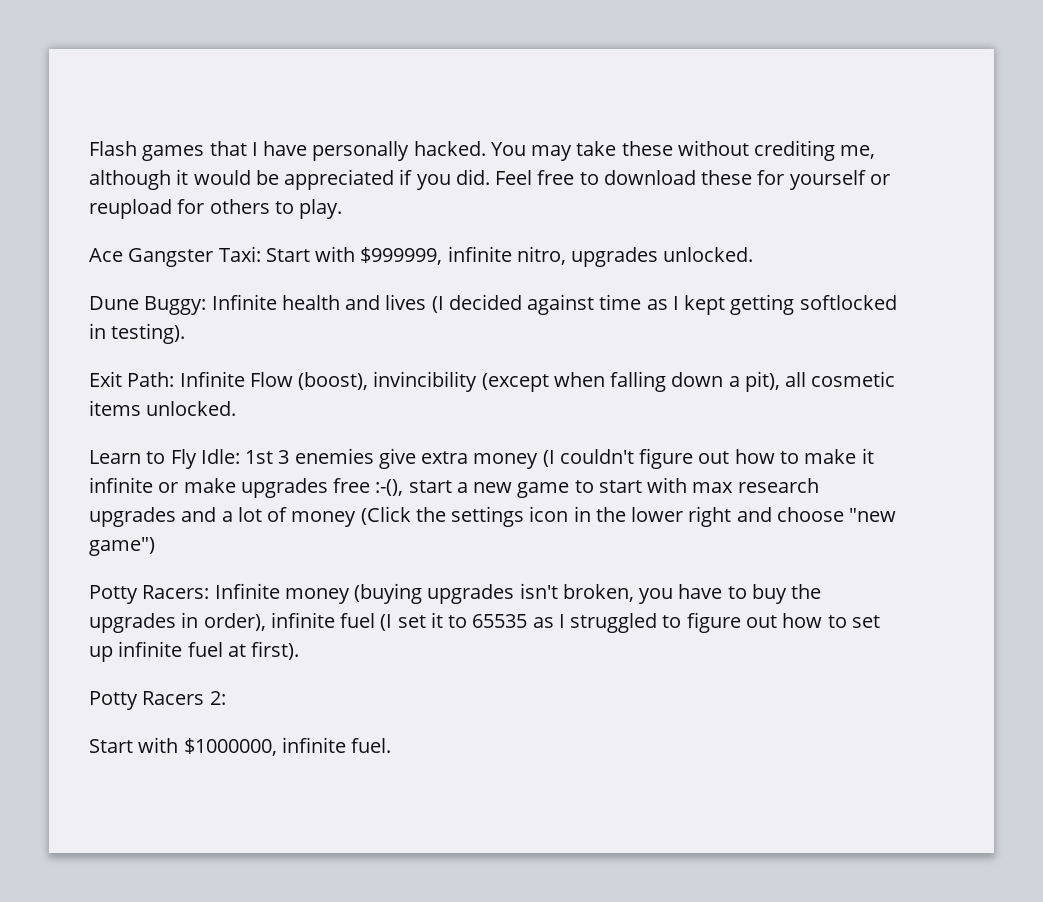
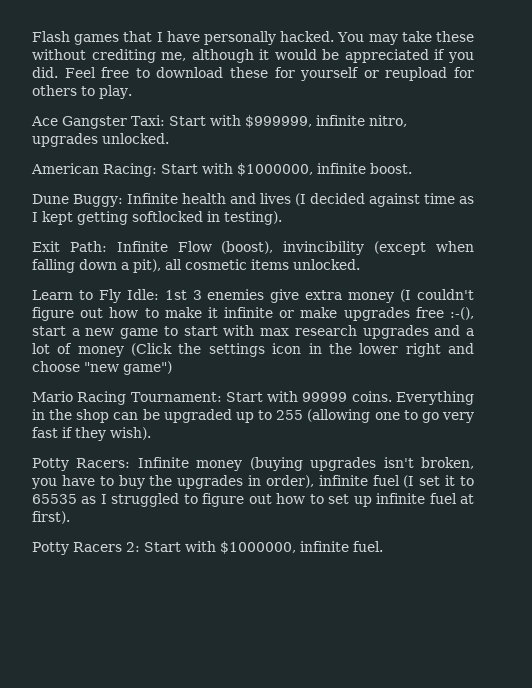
+ American Racing: Start with $1000000, infinite boost.
+ Mario Racing Tournament: Start with 99999 coins. Everything in the shop can be upgraded up to 255 (allowing one to go very fast if they wish).
- Potty Racers 2:
- Start with $1000000, infinite fuel.
+ Potty Racers 2: Start with $1000000, infinite fuel.

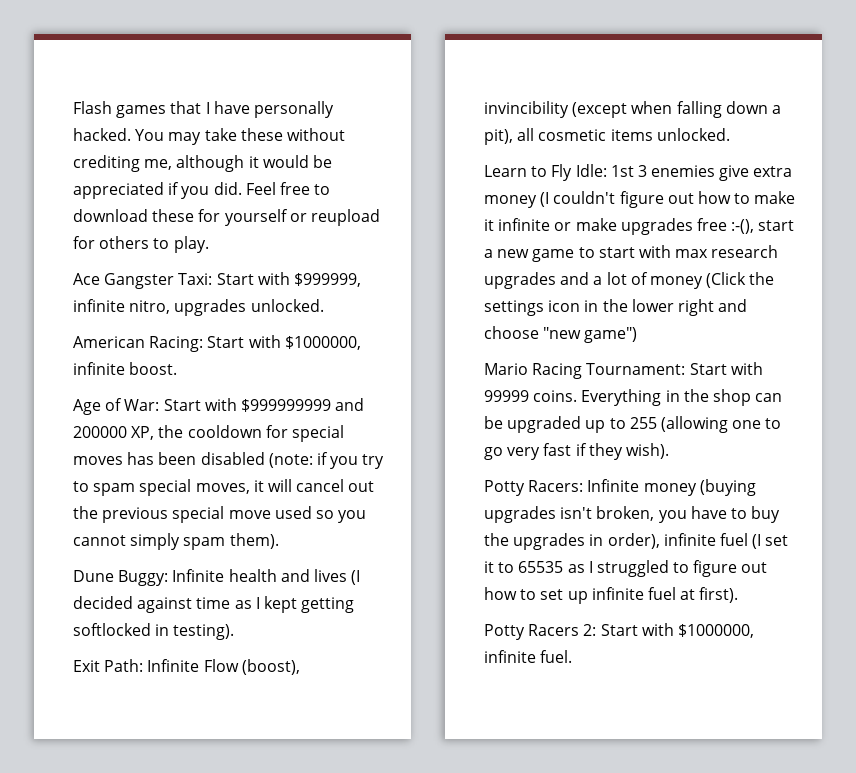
+ Age of War: Start with $999999999 and 200000 XP, the cooldown for special moves has been disabled (note: if you try to spam special moves, it will cancel out the previous special move used so you cannot simply spam them).

